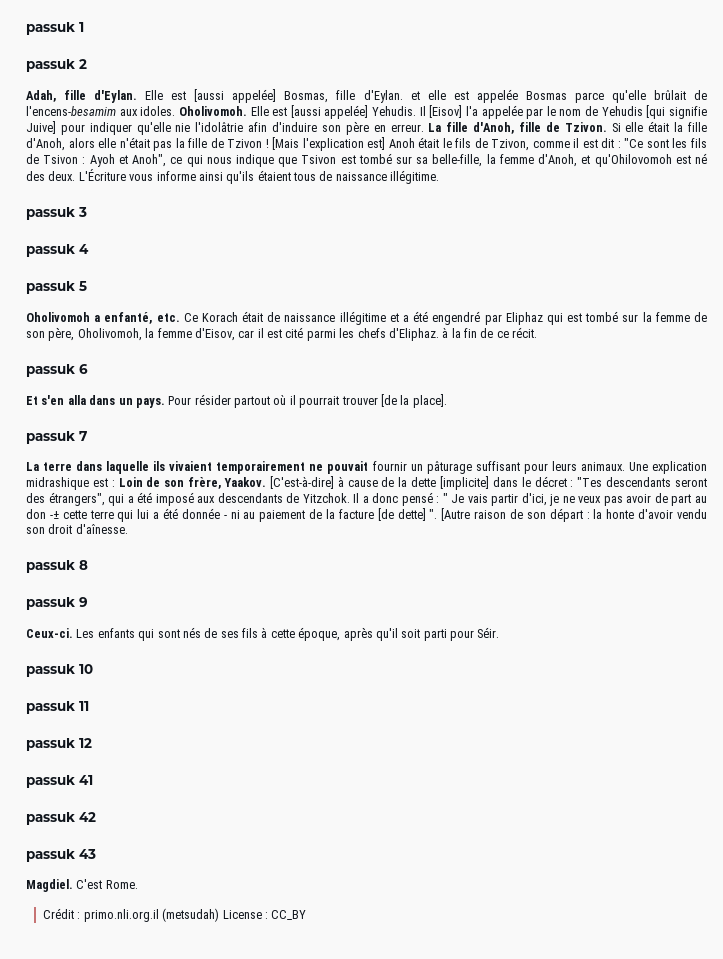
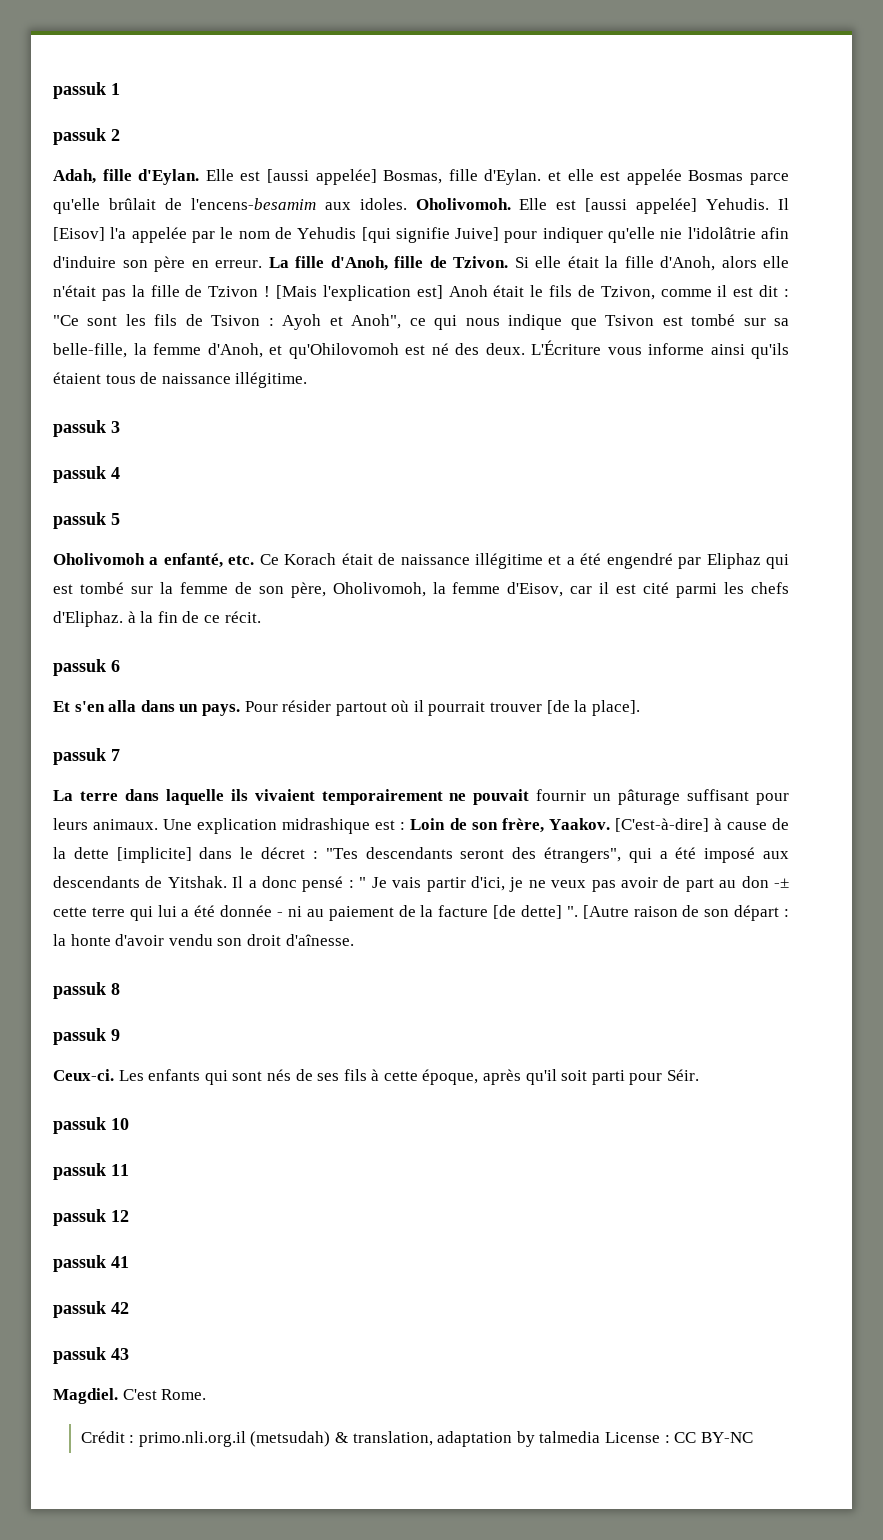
- [C'est-à-dire] à cause de la dette [implicite] dans le décret : "Tes descendants seront des étrangers", qui a été imposé aux descendants de Yitzchok.
+ [C'est-à-dire] à cause de la dette [implicite] dans le décret : "Tes descendants seront des étrangers", qui a été imposé aux descendants de Yitshak.
- Crédit : primo.nli.org.il (metsudah) License : CC_BY
+ Crédit : primo.nli.org.il (metsudah) & translation, adaptation by talmedia License : CC BY-NC

